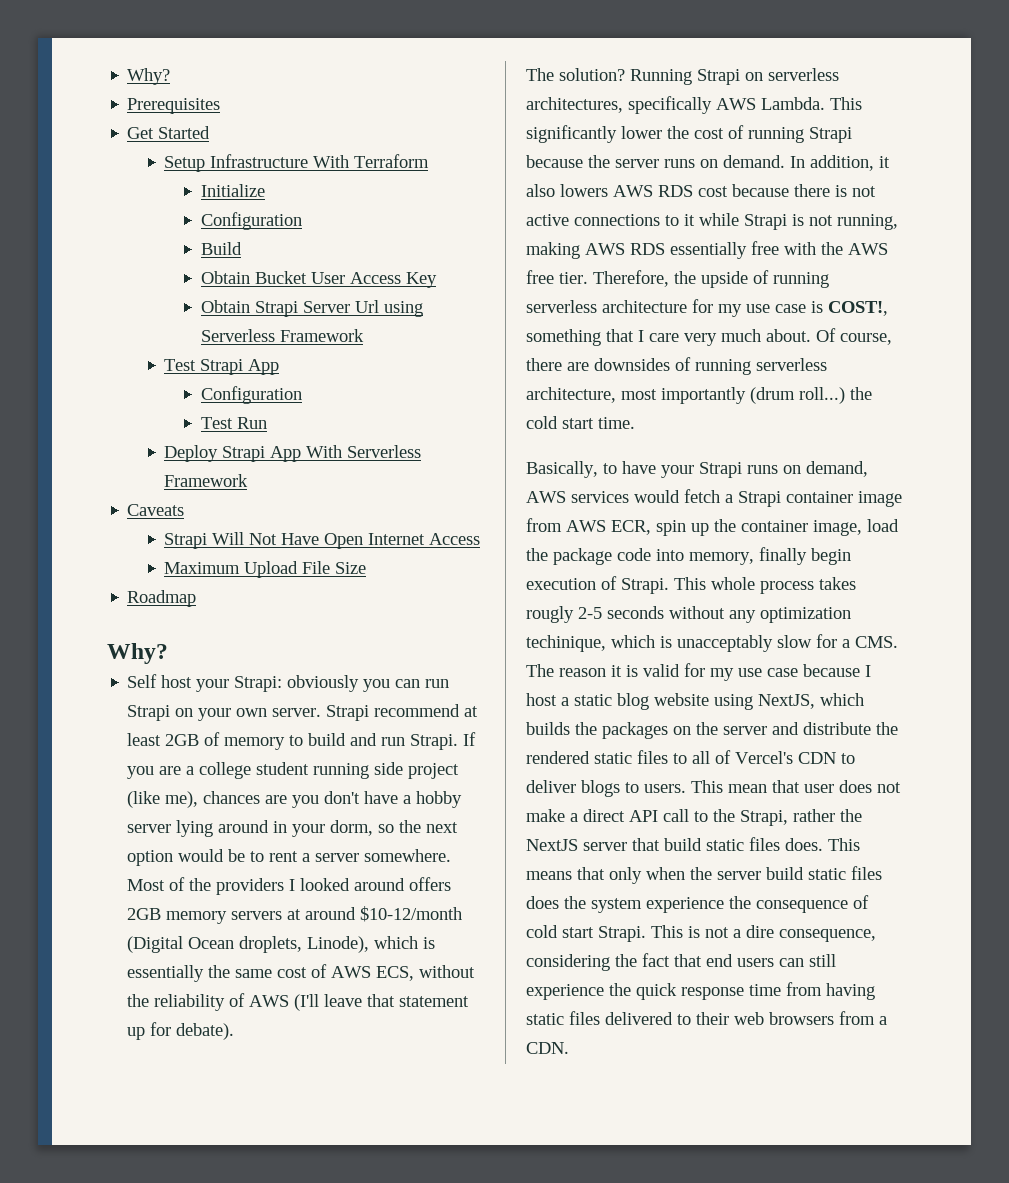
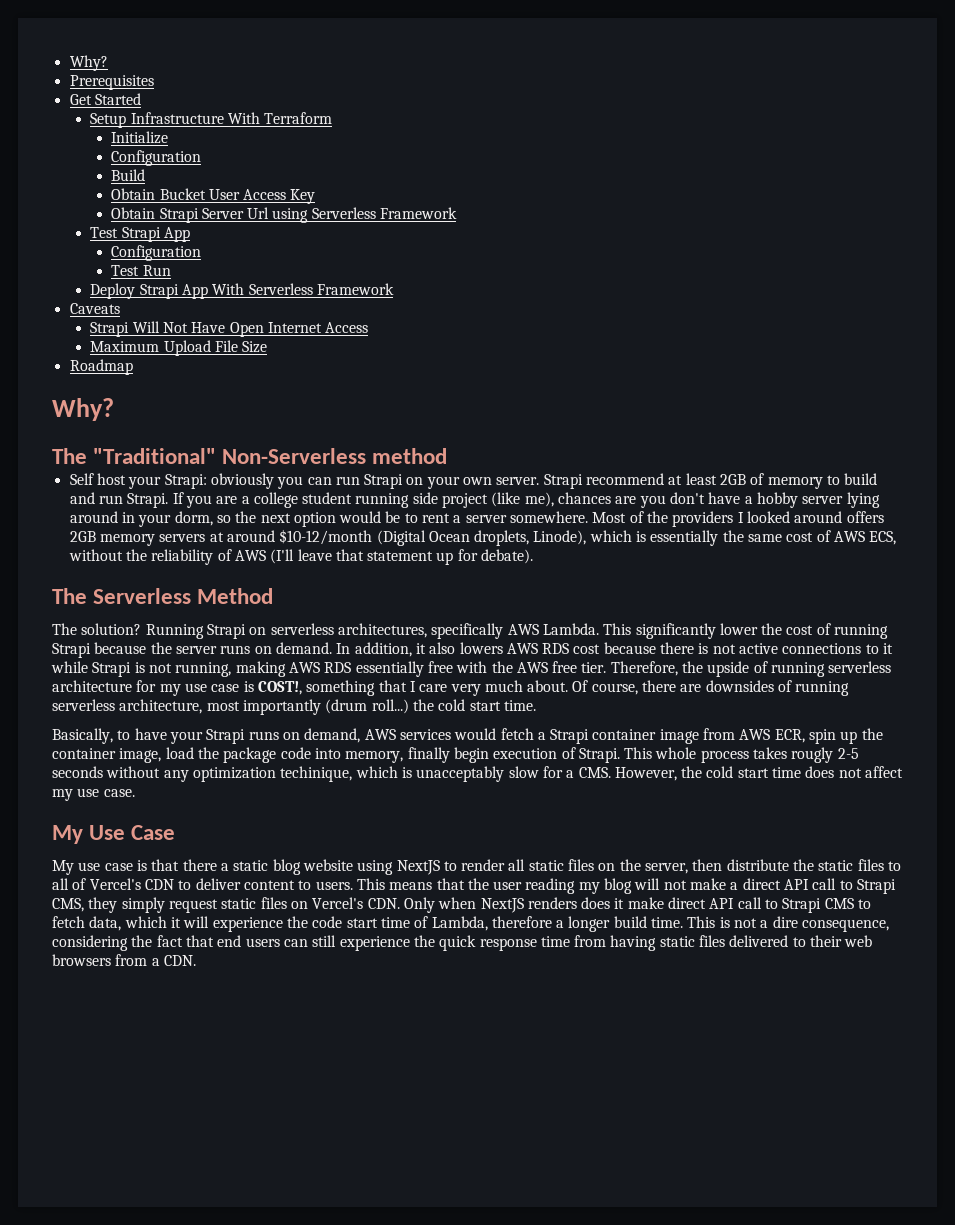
+ The "Traditional" Non-Serverless method
+ The Serverless Method
- This whole process takes rougly 2-5 seconds without any optimization techinique, which is unacceptably slow for a CMS. The reason it is valid for my use case because I host a static blog website using NextJS, which builds the packages on the server and distribute the rendered static files to all of Vercel's CDN to deliver blogs to users.
+ This whole process takes rougly 2-5 seconds without any optimization techinique, which is unacceptably slow for a CMS. However, the cold start time does not affect my use case.
+ My Use Case
+ My use case is that there a static blog website using NextJS to render all static files on the server, then distribute the static files to all of Vercel's CDN to deliver content to users.
- This mean that user does not make a direct API call to the Strapi, rather the NextJS server that build static files does. This means that only when the server build static files does the system experience the consequence of cold start Strapi.
+ This means that the user reading my blog will not make a direct API call to Strapi CMS, they simply request static files on Vercel's CDN. Only when NextJS renders does it make direct API call to Strapi CMS to fetch data, which it will experience the code start time of Lambda, therefore a longer build time.

